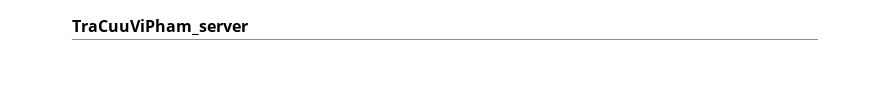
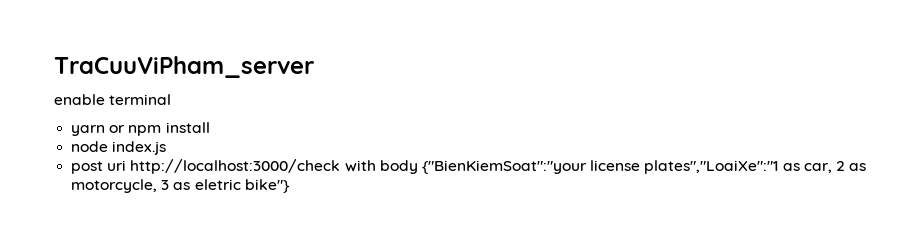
+ enable terminal
+ yarn or npm install
+ node index.js
+ post uri http://localhost:3000/check with body {"BienKiemSoat":"your license plates","LoaiXe":"1 as car, 2 as motorcycle, 3 as eletric bike"}

